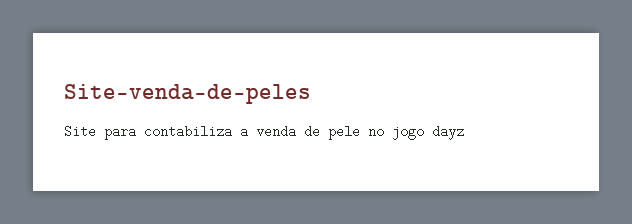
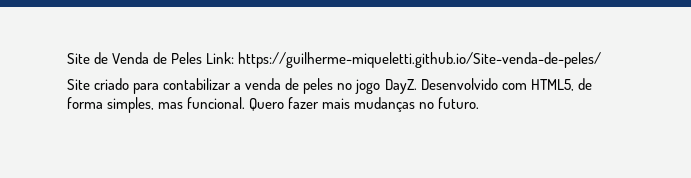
- Site-venda-de-peles
- Site para contabiliza a venda de pele no jogo dayz
+ Site de Venda de Peles Link: https://guilherme-miqueletti.github.io/Site-venda-de-peles/
+ Site criado para contabilizar a venda de peles no jogo DayZ. Desenvolvido com HTML5, de forma simples, mas funcional. Quero fazer mais mudanças no futuro.

